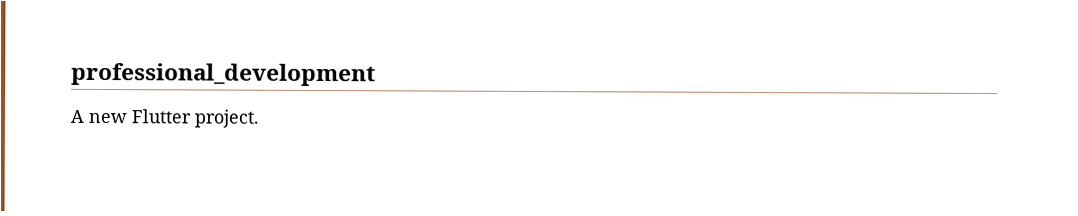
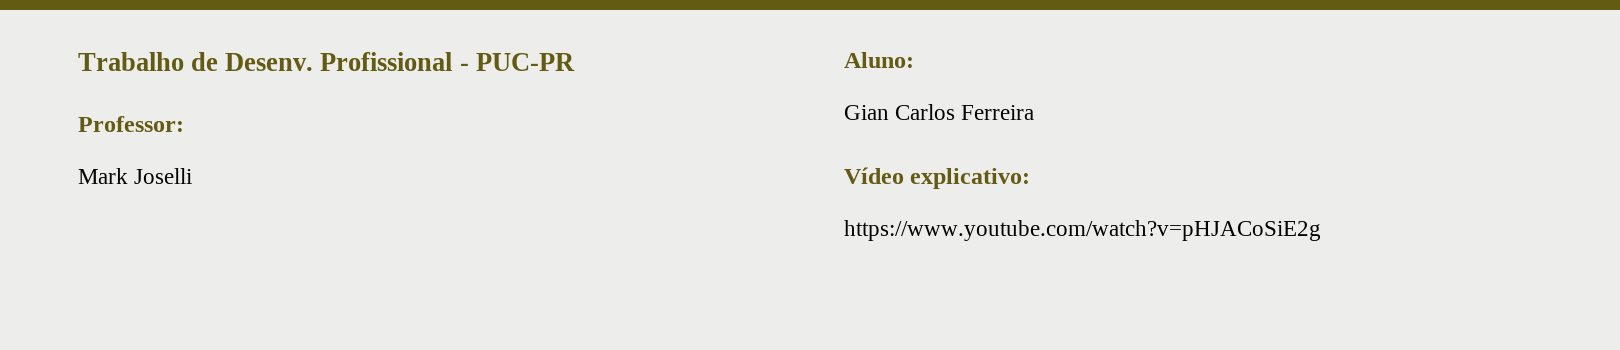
- professional_development
- A new Flutter project.
+ Trabalho de Desenv. Profissional - PUC-PR
+ Professor:
+ Mark Joselli
+ Aluno:
+ Gian Carlos Ferreira
+ Vídeo explicativo:
+ https://www.youtube.com/watch?v=pHJACoSiE2g

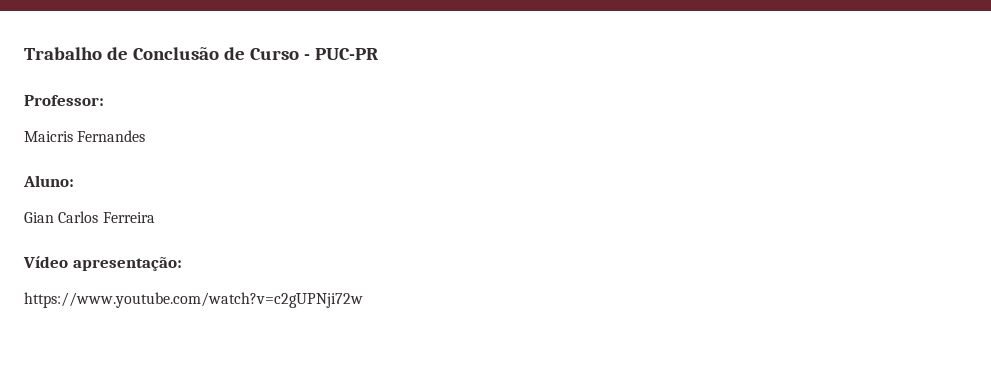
- Trabalho de Desenv. Profissional - PUC-PR
+ Trabalho de Conclusão de Curso - PUC-PR
- Mark Joselli
+ Maicris Fernandes
- Vídeo explicativo:
- https://www.youtube.com/watch?v=pHJACoSiE2g
+ Vídeo apresentação:
+ https://www.youtube.com/watch?v=c2gUPNji72w

